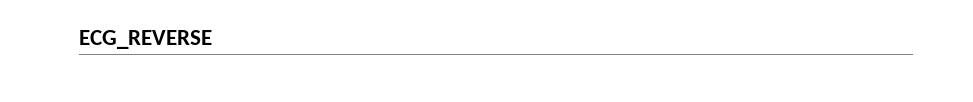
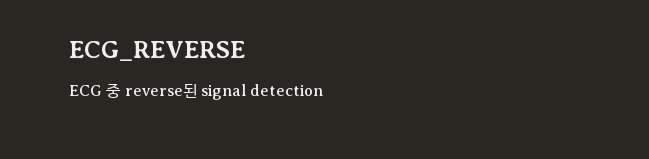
+ ECG 중 reverse된 signal detection

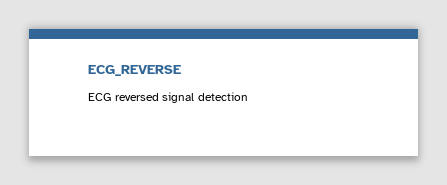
- ECG 중 reverse된 signal detection
+ ECG reversed signal detection

